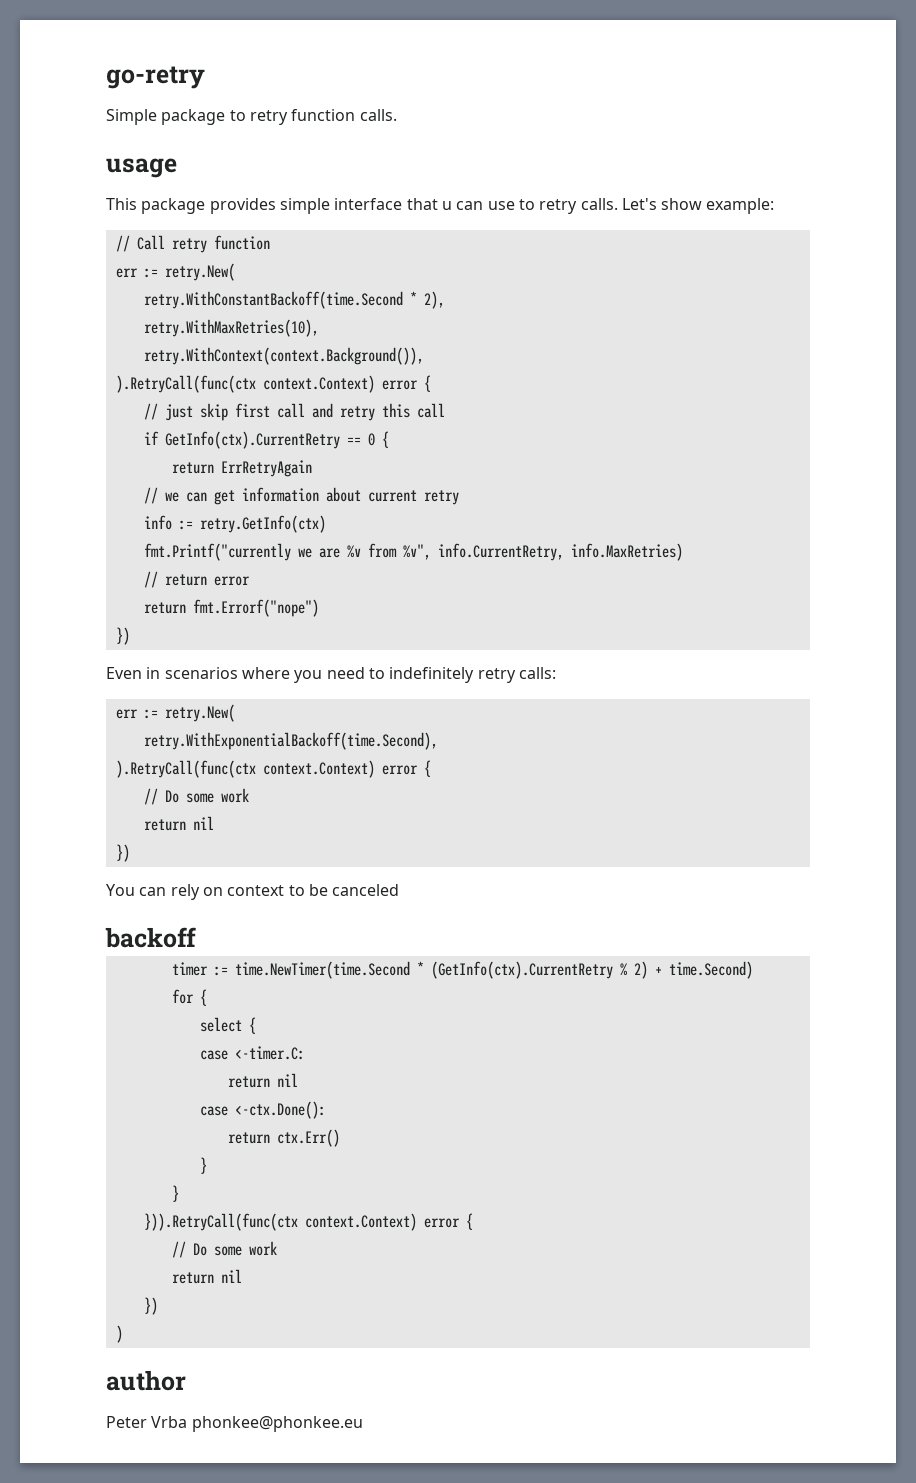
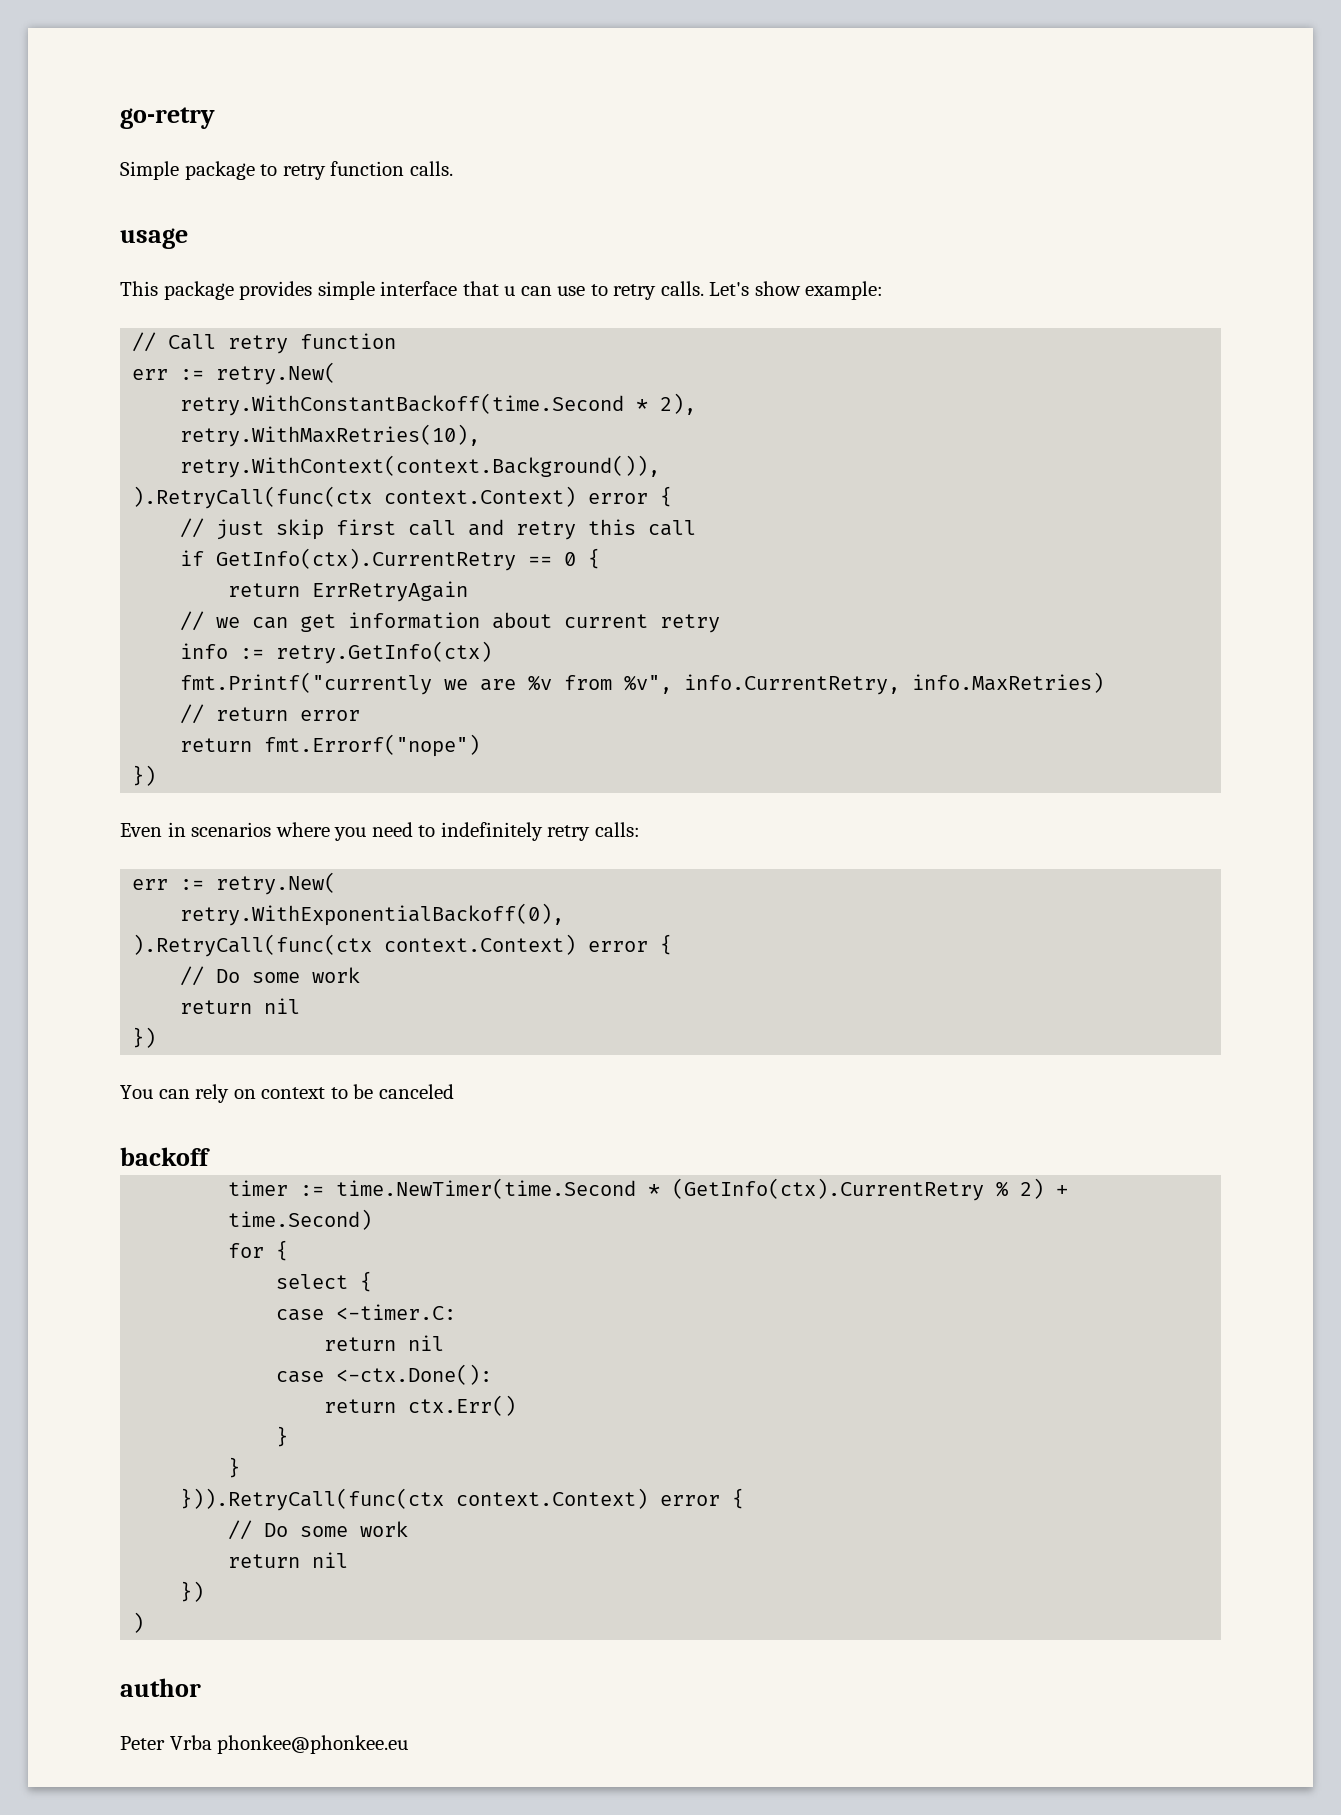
- retry.WithExponentialBackoff(time.Second),
+ retry.WithExponentialBackoff(0),

